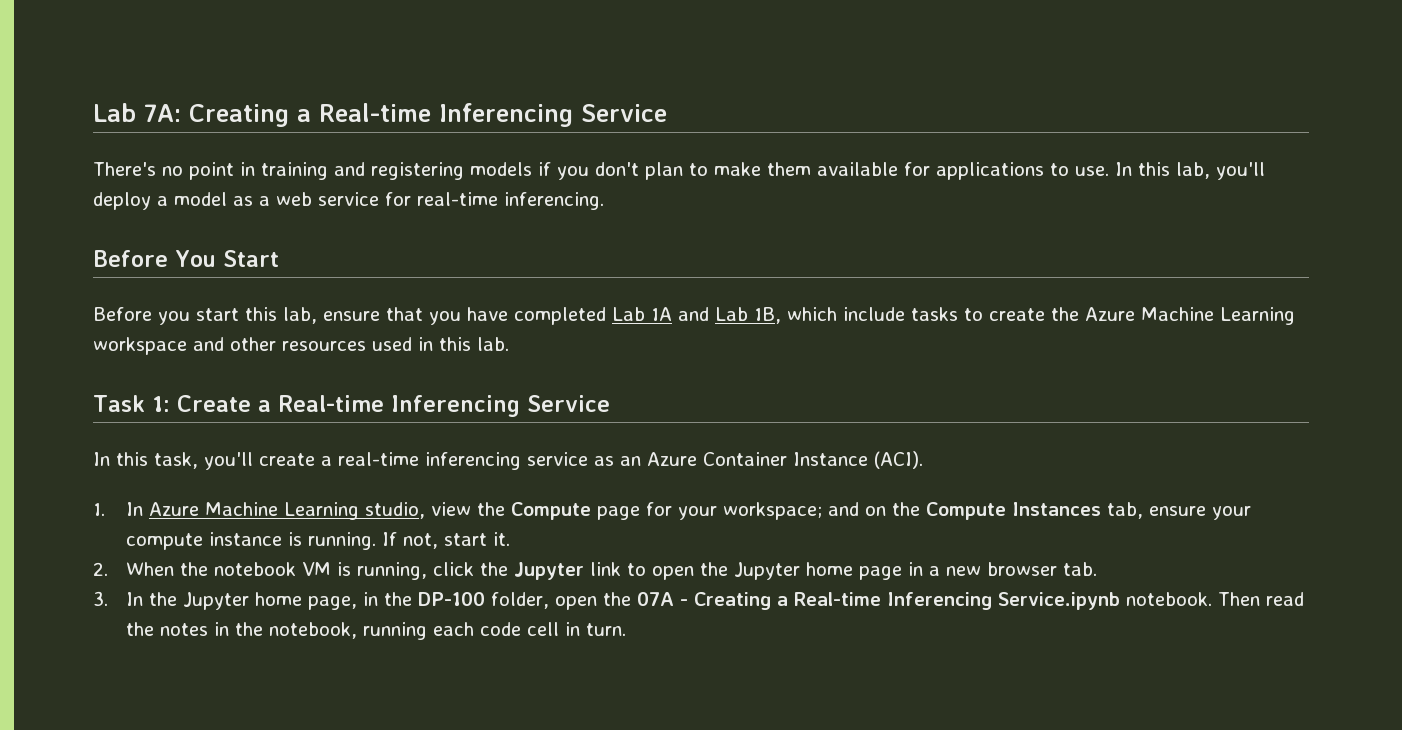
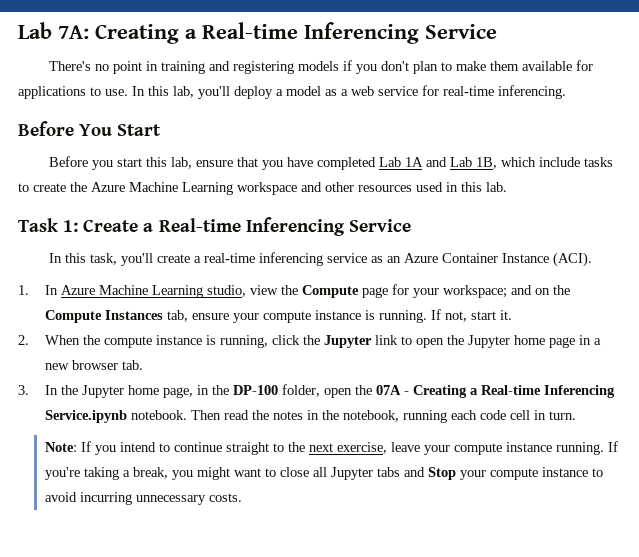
- 2. When the notebook VM is running, click the Jupyter link to open the Jupyter home page in a new browser tab.
+ 2. When the compute instance is running, click the Jupyter link to open the Jupyter home page in a new browser tab.
+ Note: If you intend to continue straight to the next exercise, leave your compute instance running. If you're taking a break, you might want to close all Jupyter tabs and Stop your compute instance to avoid incurring unnecessary costs.

